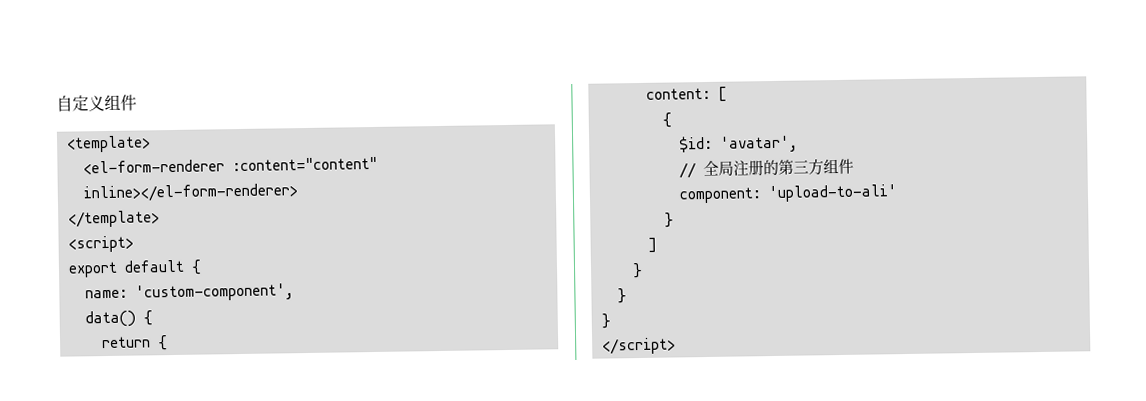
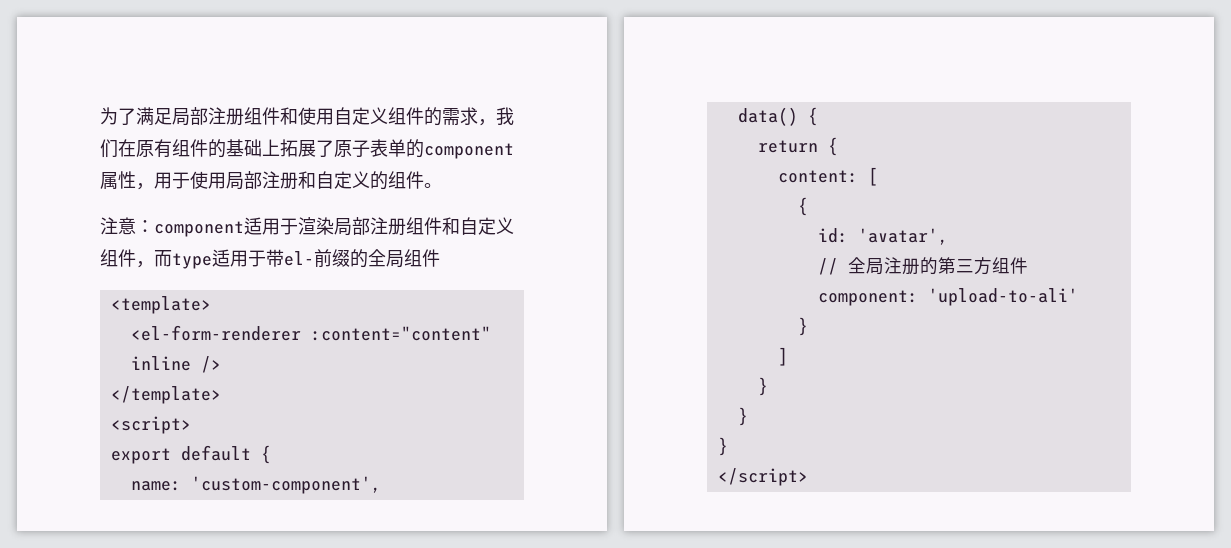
- 自定义组件
+ 为了满足局部注册组件和使用自定义组件的需求，我们在原有组件的基础上拓展了原子表单的component属性，用于使用局部注册和自定义的组件。
+ 注意：component适用于渲染局部注册组件和自定义组件，而type适用于带el-前缀的全局组件
- <el-form-renderer :content="content" inline></el-form-renderer>
+ <el-form-renderer :content="content" inline />
- $id: 'avatar',
+ id: 'avatar',

